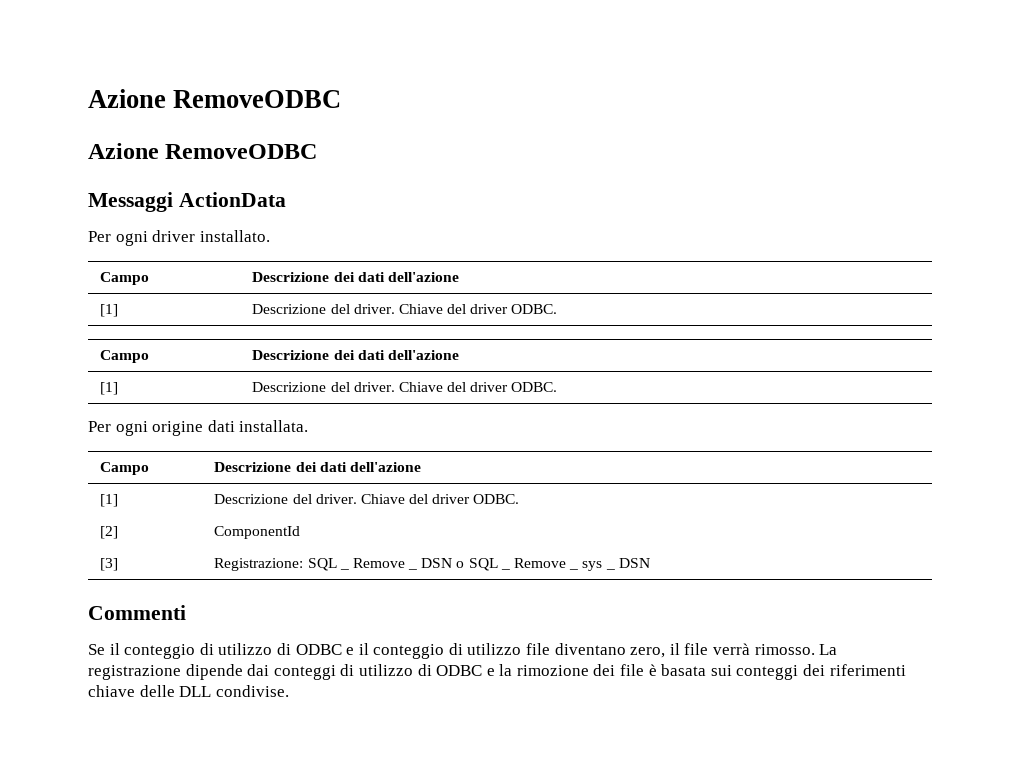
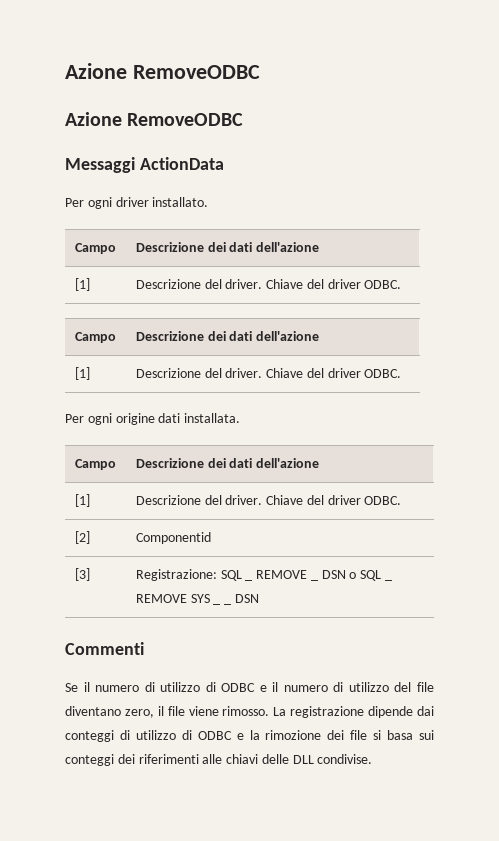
- [2] | ComponentId
+ [2] | Componentid
- [3] | Registrazione: SQL _ Remove _ DSN o SQL _ Remove _ sys _ DSN
+ [3] | Registrazione: SQL _ REMOVE _ DSN o SQL _ REMOVE SYS _ _ DSN
- Se il conteggio di utilizzo di ODBC e il conteggio di utilizzo file diventano zero, il file verrà rimosso.
+ Se il numero di utilizzo di ODBC e il numero di utilizzo del file diventano zero, il file viene rimosso.
- La registrazione dipende dai conteggi di utilizzo di ODBC e la rimozione dei file è basata sui conteggi dei riferimenti chiave delle DLL condivise.
+ La registrazione dipende dai conteggi di utilizzo di ODBC e la rimozione dei file si basa sui conteggi dei riferimenti alle chiavi delle DLL condivise.

